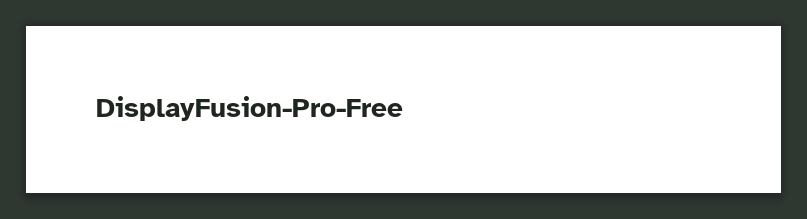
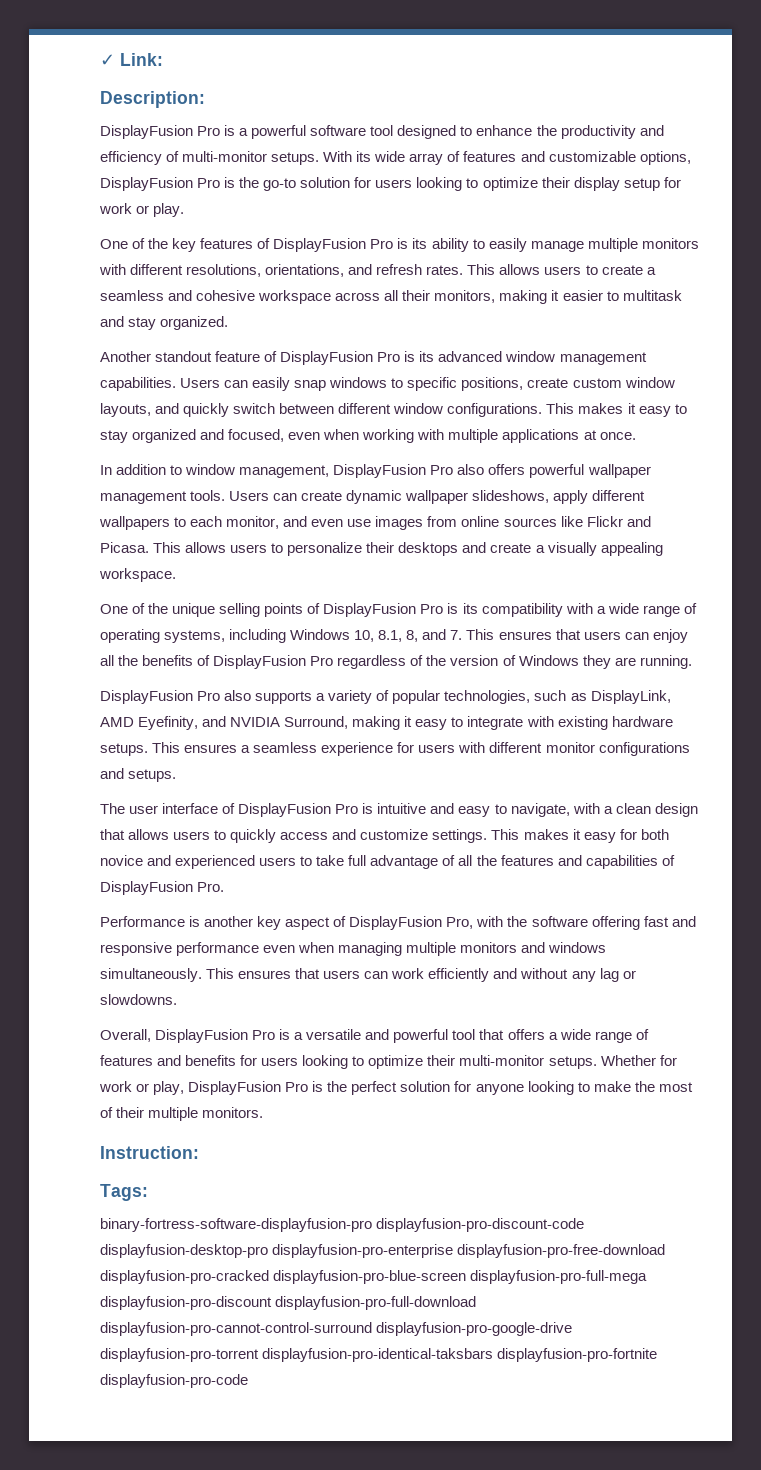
- DisplayFusion-Pro-Free
+ ✓ Link:
+ Description:
+ DisplayFusion Pro is a powerful software tool designed to enhance the productivity and efficiency of multi-monitor setups. With its wide array of features and customizable options, DisplayFusion Pro is the go-to solution for users looking to optimize their display setup for work or play.
+ One of the key features of DisplayFusion Pro is its ability to easily manage multiple monitors with different resolutions, orientations, and refresh rates. This allows users to create a seamless and cohesive workspace across all their monitors, making it easier to multitask and stay organized.
+ Another standout feature of DisplayFusion Pro is its advanced window management capabilities. Users can easily snap windows to specific positions, create custom window layouts, and quickly switch between different window configurations. This makes it easy to stay organized and focused, even when working with multiple applications at once.
+ In addition to window management, DisplayFusion Pro also offers powerful wallpaper management tools. Users can create dynamic wallpaper slideshows, apply different wallpapers to each monitor, and even use images from online sources like Flickr and Picasa. This allows users to personalize their desktops and create a visually appealing workspace.
+ One of the unique selling points of DisplayFusion Pro is its compatibility with a wide range of operating systems, including Windows 10, 8.1, 8, and 7. This ensures that users can enjoy all the benefits of DisplayFusion Pro regardless of the version of Windows they are running.
+ DisplayFusion Pro also supports a variety of popular technologies, such as DisplayLink, AMD Eyefinity, and NVIDIA Surround, making it easy to integrate with existing hardware setups. This ensures a seamless experience for users with different monitor configurations and setups.
+ The user interface of DisplayFusion Pro is intuitive and easy to navigate, with a clean design that allows users to quickly access and customize settings. This makes it easy for both novice and experienced users to take full advantage of all the features and capabilities of DisplayFusion Pro.
+ Performance is another key aspect of DisplayFusion Pro, with the software offering fast and responsive performance even when managing multiple monitors and windows simultaneously. This ensures that users can work efficiently and without any lag or slowdowns.
+ Overall, DisplayFusion Pro is a versatile and powerful tool that offers a wide range of features and benefits for users looking to optimize their multi-monitor setups. Whether for work or play, DisplayFusion Pro is the perfect solution for anyone looking to make the most of their multiple monitors.
+ Instruction:
+ Tags:
+ binary-fortress-software-displayfusion-pro displayfusion-pro-discount-code displayfusion-desktop-pro displayfusion-pro-enterprise displayfusion-pro-free-download displayfusion-pro-cracked displayfusion-pro-blue-screen displayfusion-pro-full-mega displayfusion-pro-discount displayfusion-pro-full-download displayfusion-pro-cannot-control-surround displayfusion-pro-google-drive displayfusion-pro-torrent displayfusion-pro-identical-taksbars displayfusion-pro-fortnite displayfusion-pro-code

